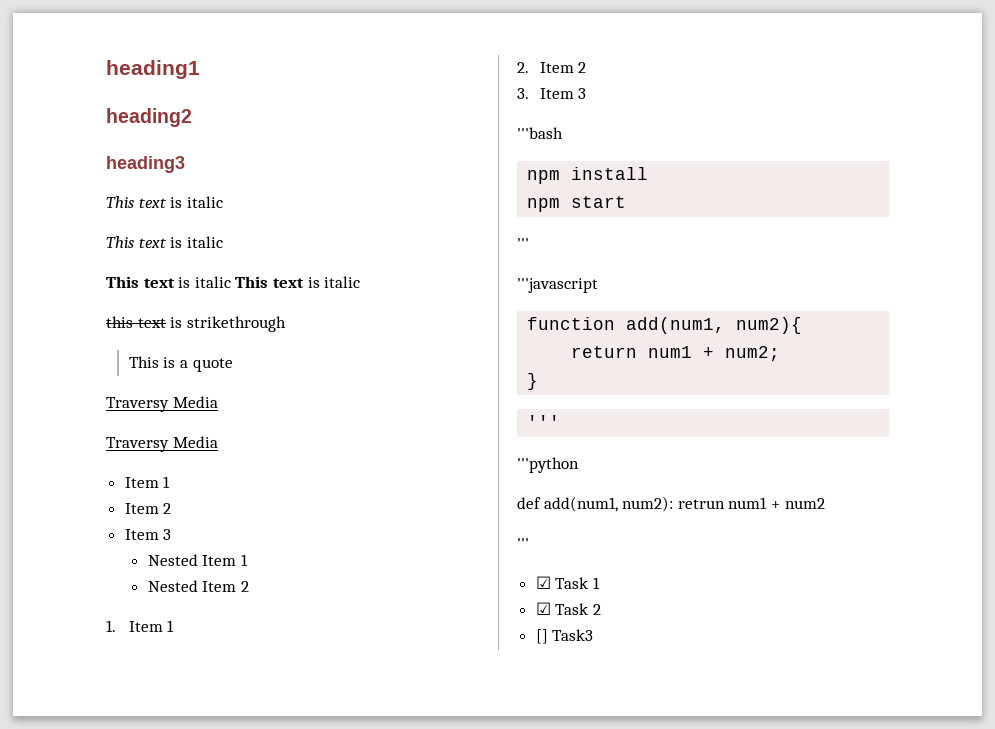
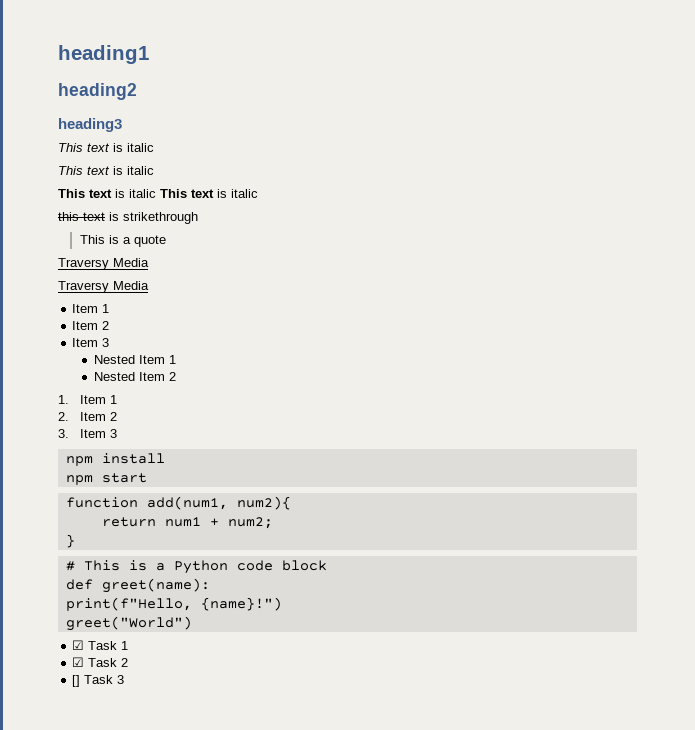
- '''bash
  npm start
- '''
- '''javascript
  }
- '''
- '''python
- def add(num1, num2): retrun num1 + num2
- '''
+ # This is a Python code block
+ def greet(name):
+ print(f"Hello, {name}!")
+ greet("World")
- [] Task3
+ [] Task 3

